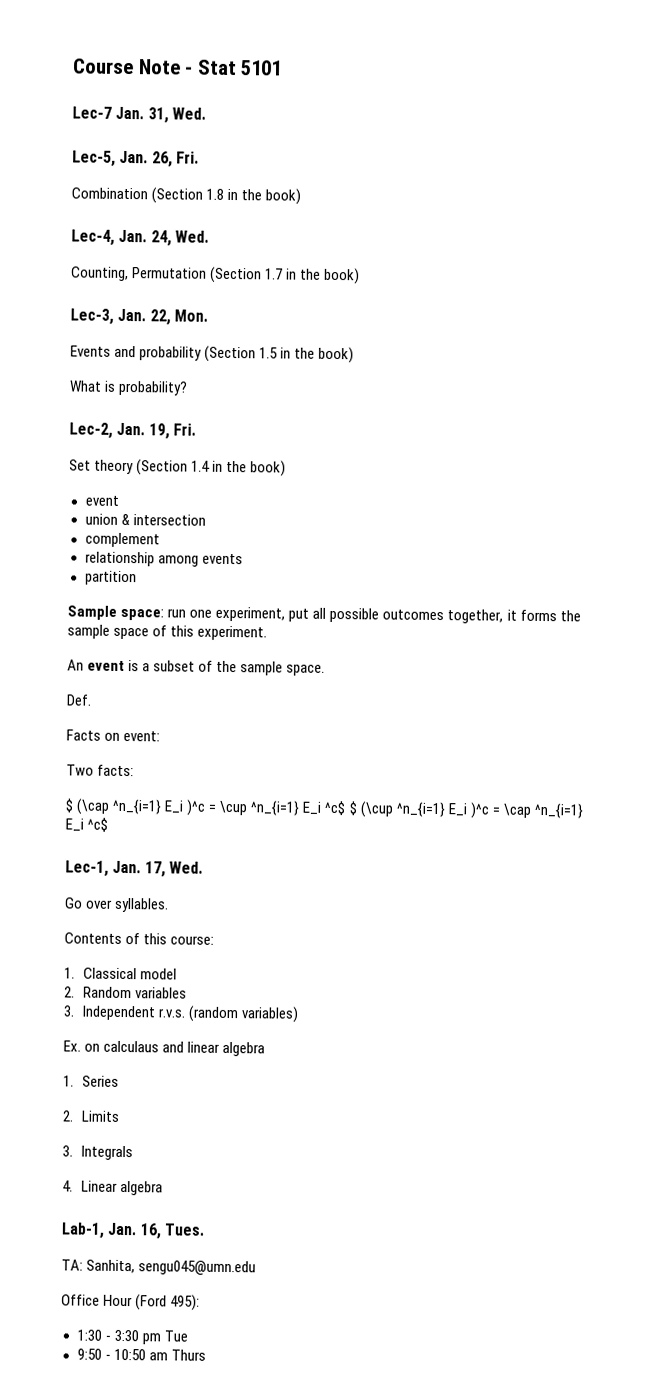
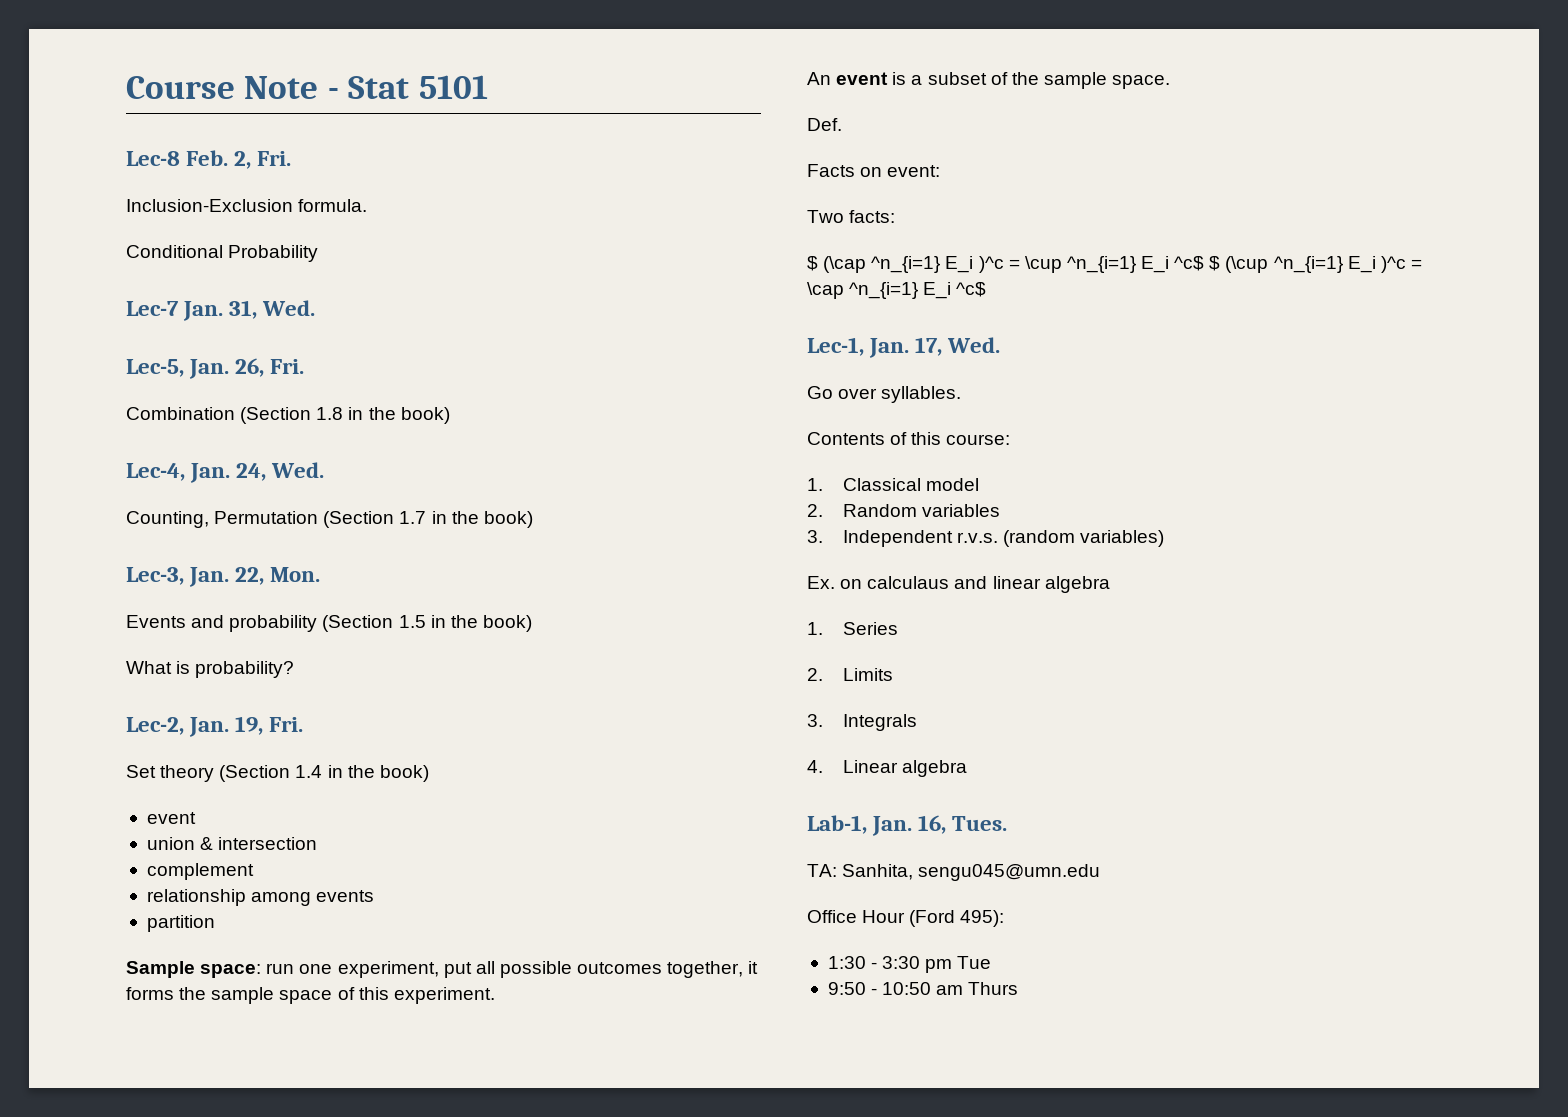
+ Lec-8 Feb. 2, Fri.
+ Inclusion-Exclusion formula.
+ Conditional Probability

